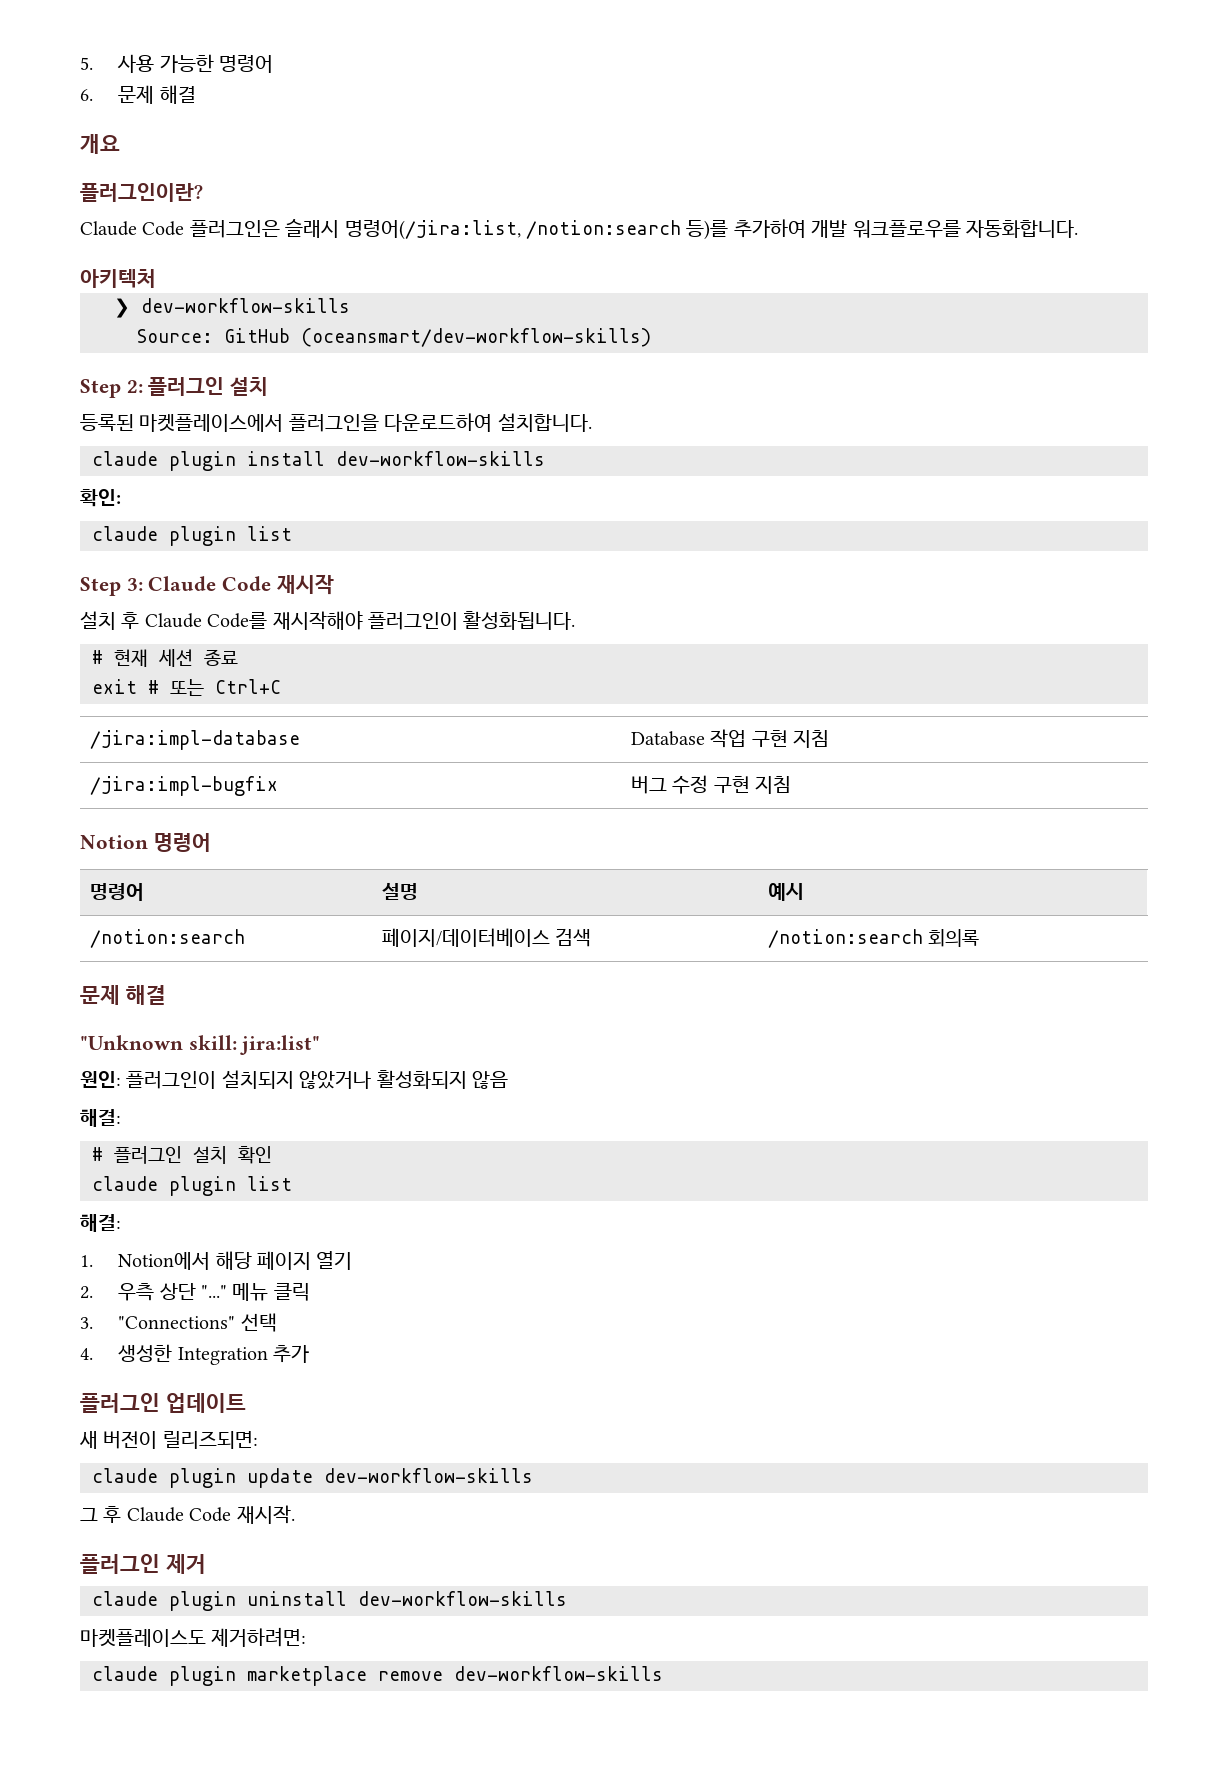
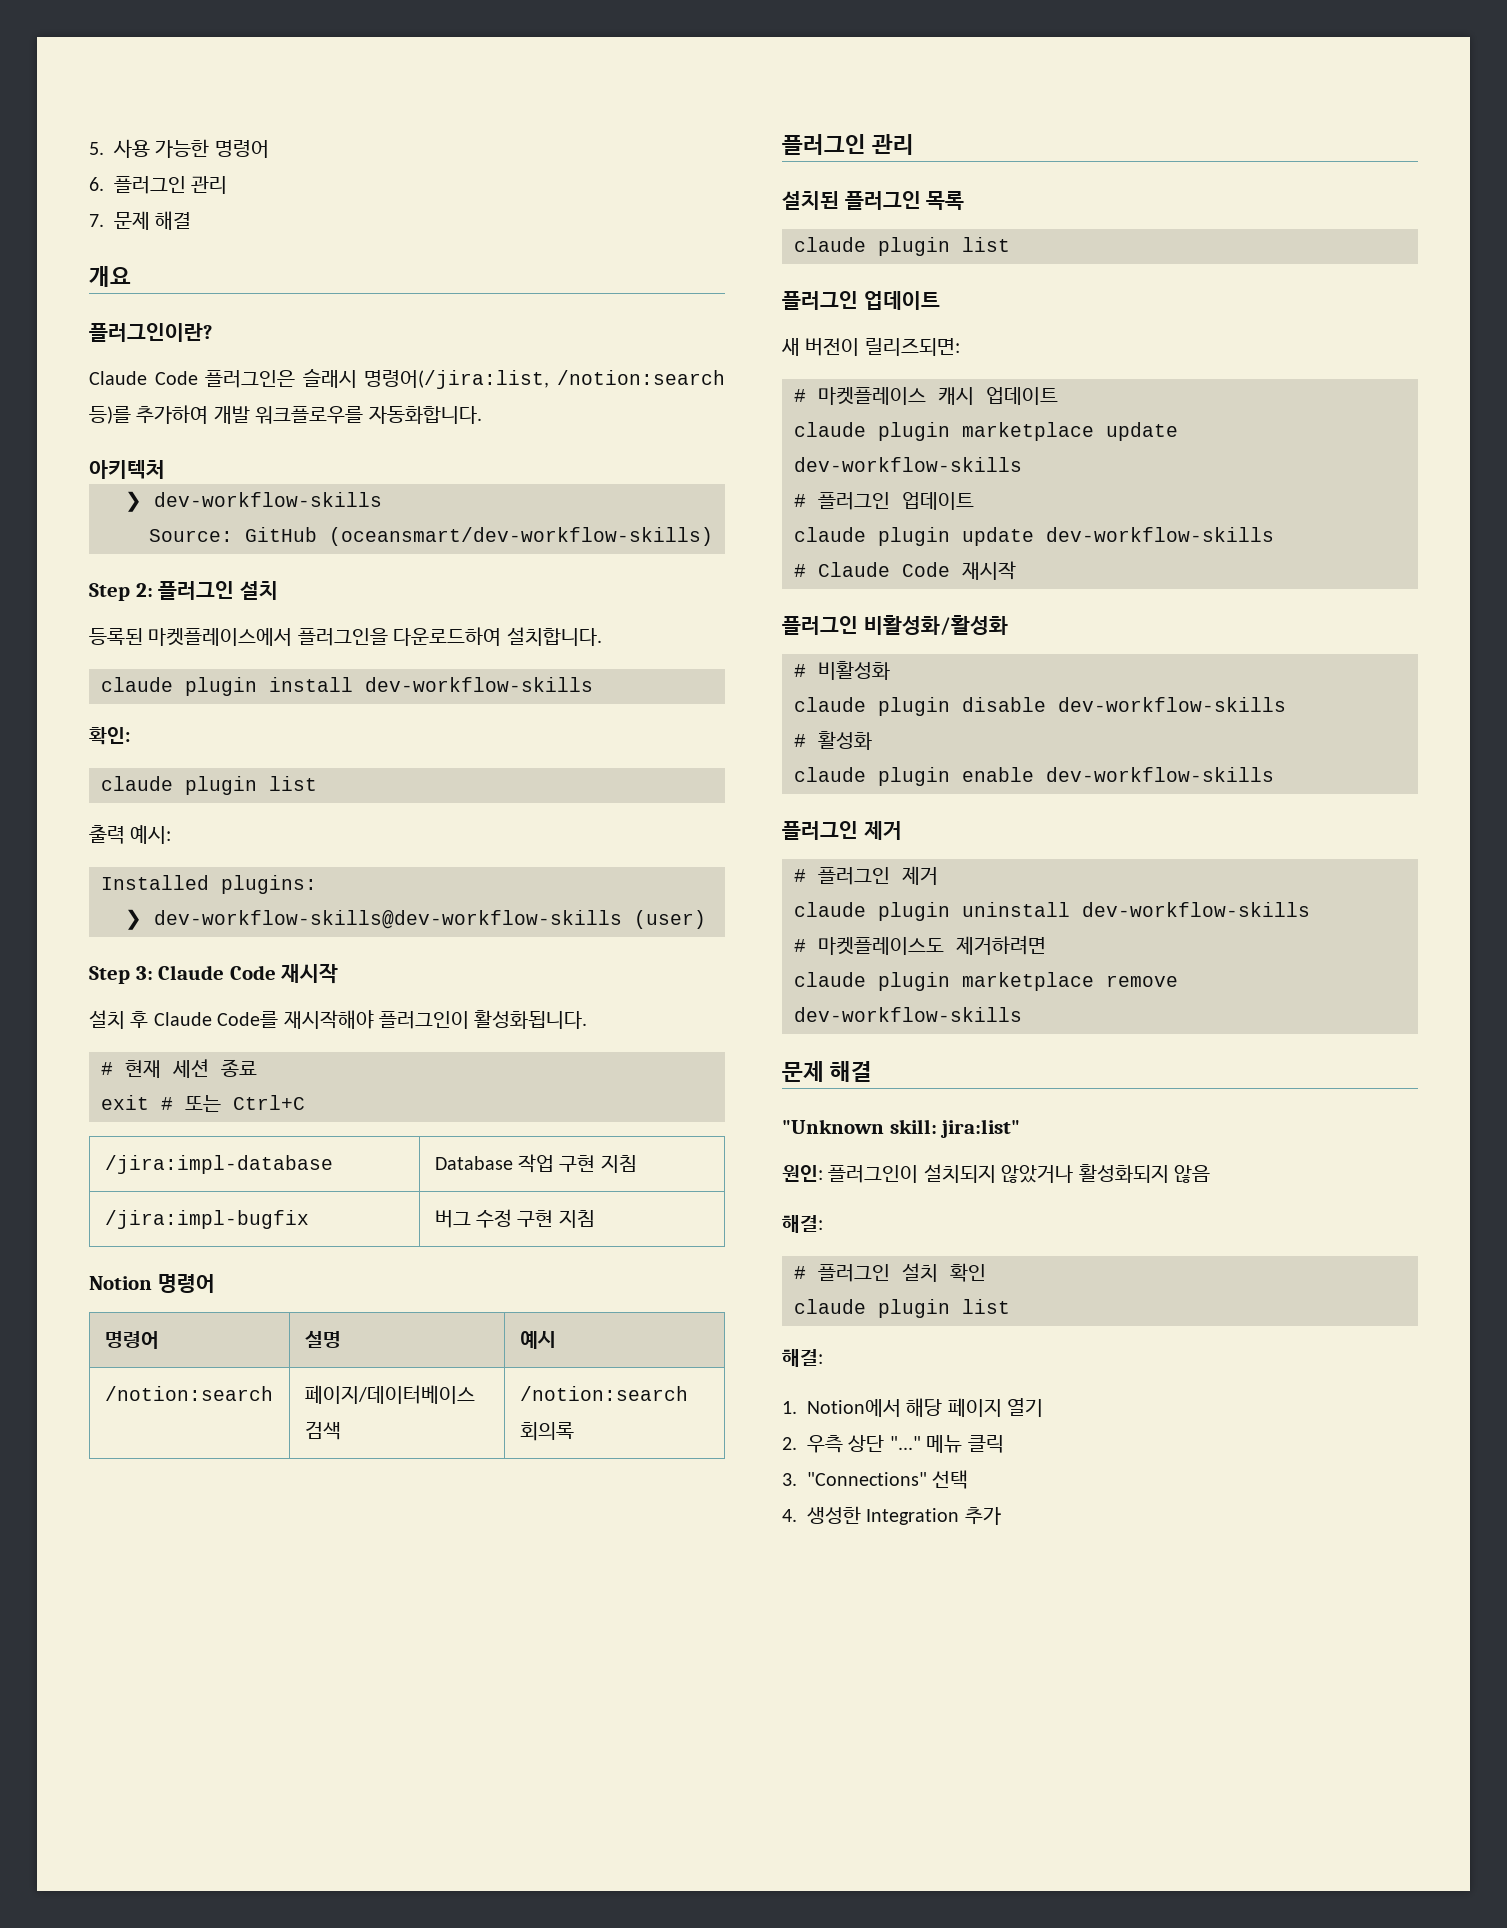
- 6. 문제 해결
+ 6. 플러그인 관리
+ 7. 문제 해결
+ 출력 예시:
+ Installed plugins:
+ ❯ dev-workflow-skills@dev-workflow-skills (user)
  /notion:search | 페이지/데이터베이스 검색 | /notion:search 회의록
+ 플러그인 관리
+ 설치된 플러그인 목록
+ claude plugin list
+ 플러그인 업데이트
+ 새 버전이 릴리즈되면:
+ # 마켓플레이스 캐시 업데이트
+ claude plugin marketplace update dev-workflow-skills
+ # 플러그인 업데이트
+ claude plugin update dev-workflow-skills
+ # Claude Code 재시작
+ 플러그인 비활성화/활성화
+ # 비활성화
+ claude plugin disable dev-workflow-skills
+ # 활성화
+ claude plugin enable dev-workflow-skills
+ 플러그인 제거
+ # 플러그인 제거
+ claude plugin uninstall dev-workflow-skills
+ # 마켓플레이스도 제거하려면
+ claude plugin marketplace remove dev-workflow-skills
- 플러그인 업데이트
- 새 버전이 릴리즈되면:
- claude plugin update dev-workflow-skills
- 그 후 Claude Code 재시작.
- 플러그인 제거
- claude plugin uninstall dev-workflow-skills
- 마켓플레이스도 제거하려면:
- claude plugin marketplace remove dev-workflow-skills

